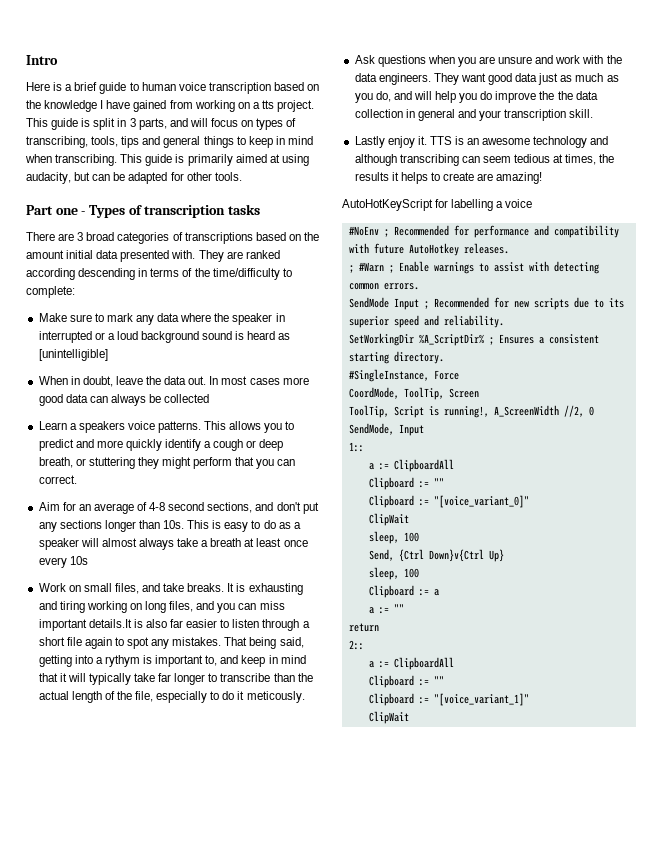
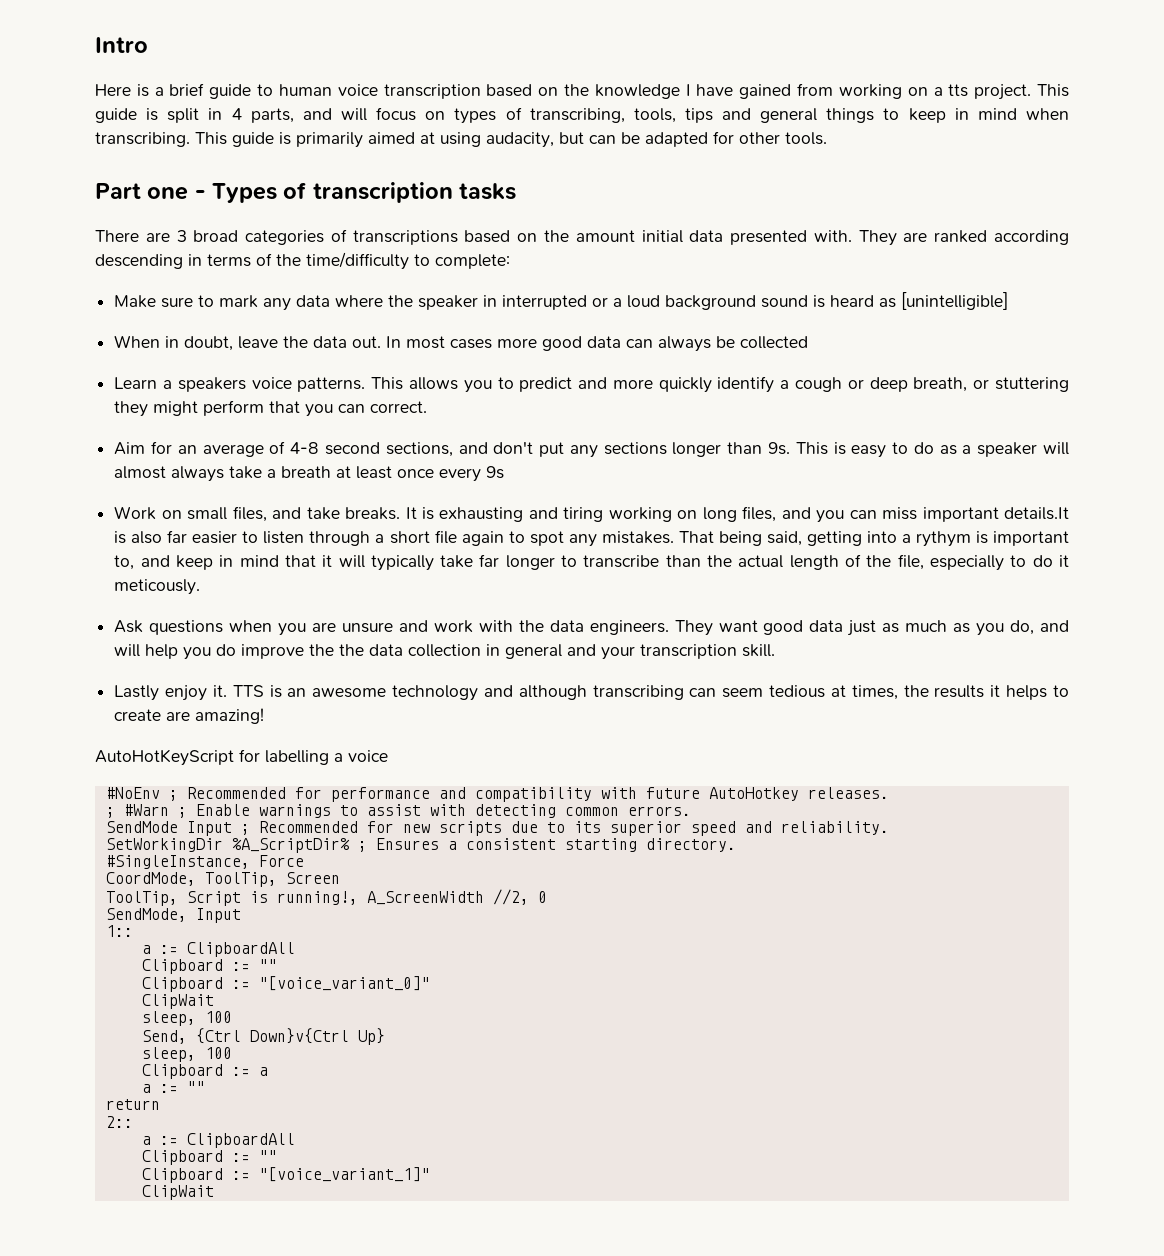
- This guide is split in 3 parts, and will focus on types of transcribing, tools, tips and general things to keep in mind when transcribing.
+ This guide is split in 4 parts, and will focus on types of transcribing, tools, tips and general things to keep in mind when transcribing.
- Aim for an average of 4-8 second sections, and don't put any sections longer than 10s.
+ Aim for an average of 4-8 second sections, and don't put any sections longer than 9s.
- This is easy to do as a speaker will almost always take a breath at least once every 10s
+ This is easy to do as a speaker will almost always take a breath at least once every 9s

